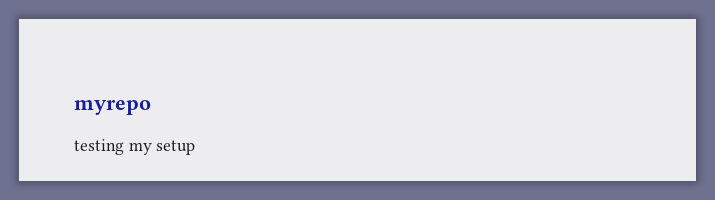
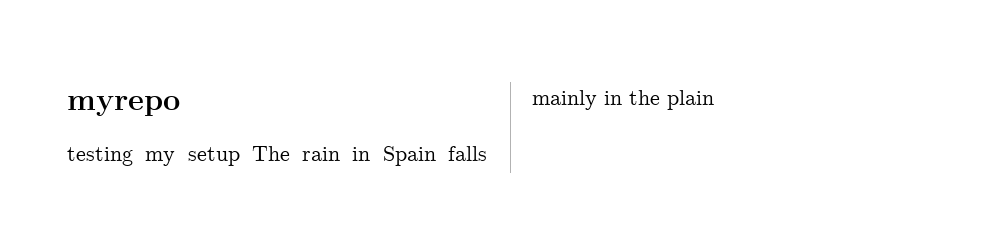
- testing my setup
+ testing my setup The rain in Spain falls mainly in the plain

